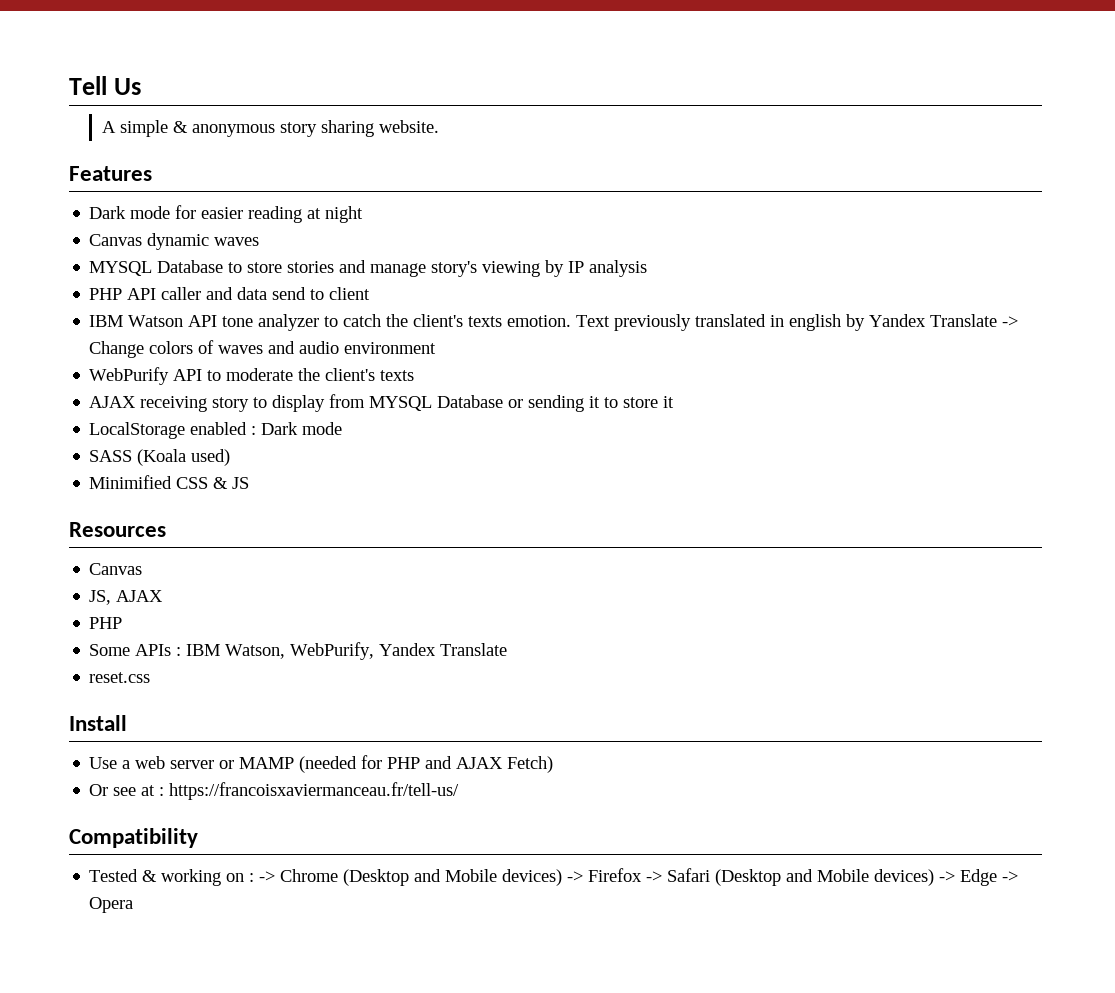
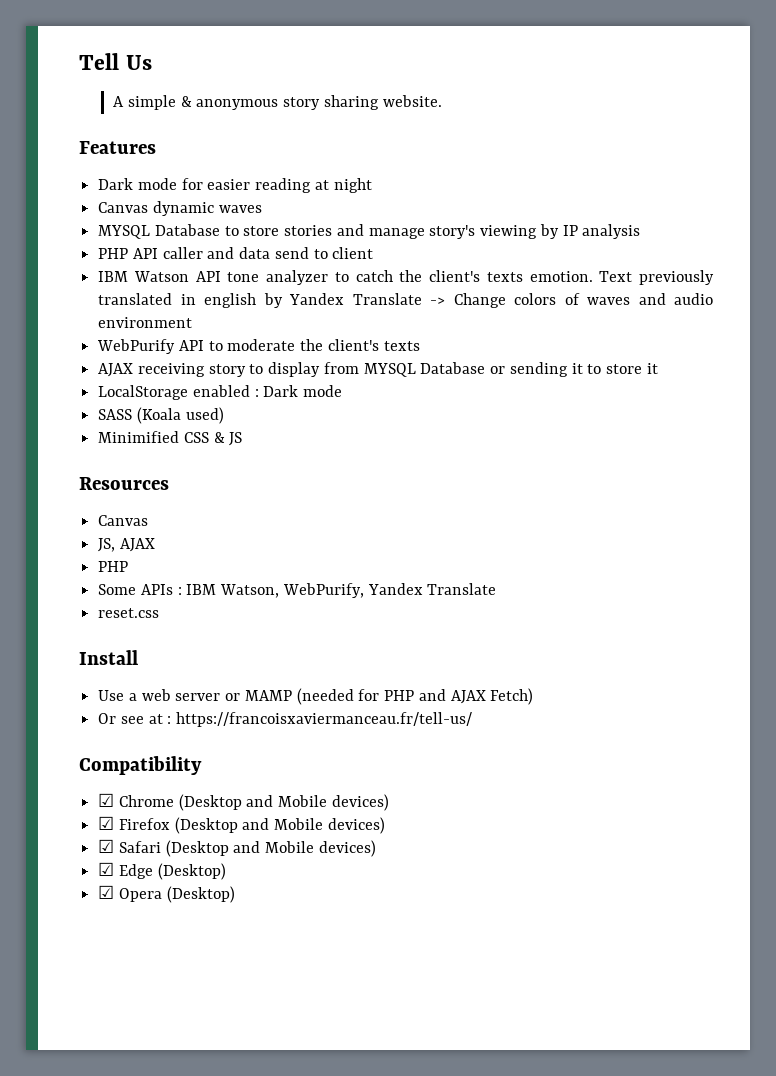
- Tested & working on : -> Chrome (Desktop and Mobile devices) -> Firefox -> Safari (Desktop and Mobile devices) -> Edge -> Opera
+ ☑ Chrome (Desktop and Mobile devices)
+ ☑ Firefox (Desktop and Mobile devices)
+ ☑ Safari (Desktop and Mobile devices)
+ ☑ Edge (Desktop)
+ ☑ Opera (Desktop)

